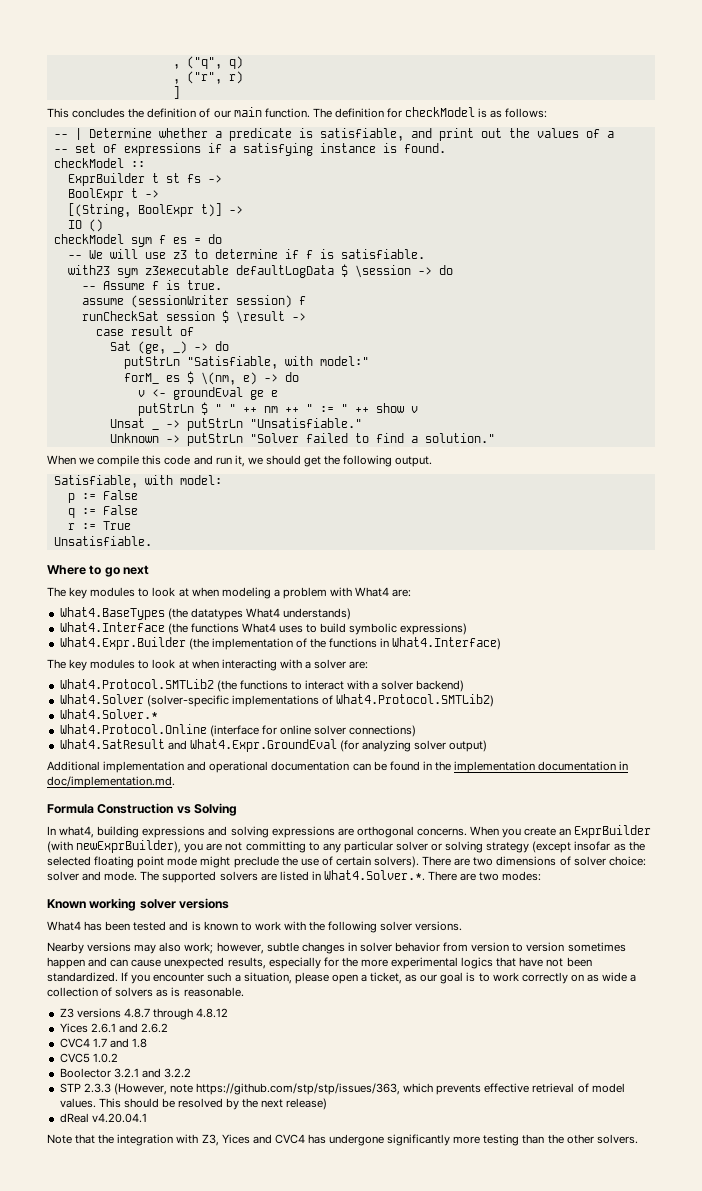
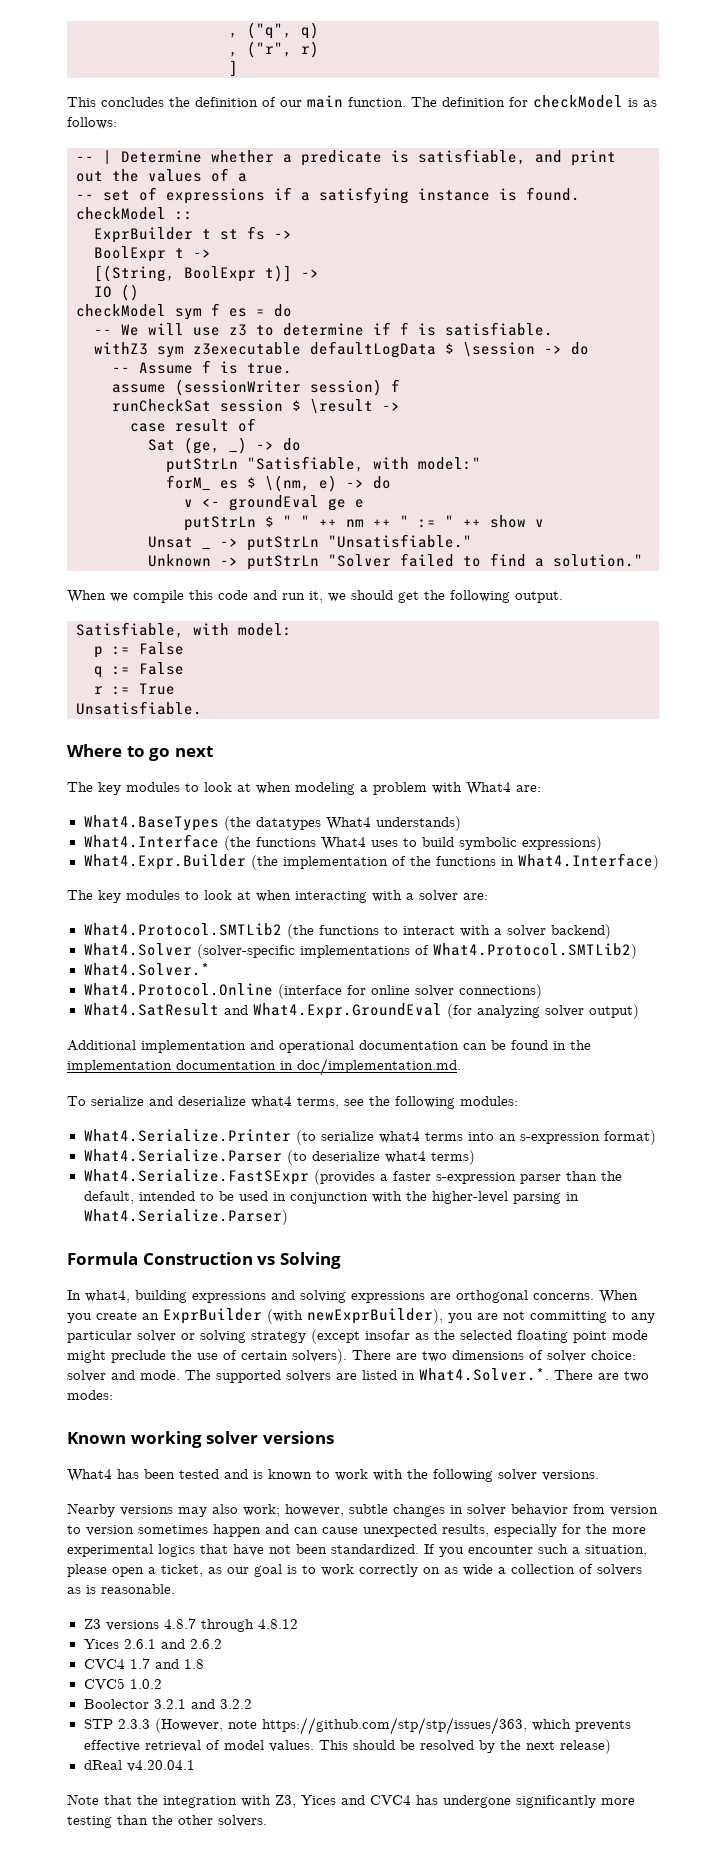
+ To serialize and deserialize what4 terms, see the following modules:
+ What4.Serialize.Printer (to serialize what4 terms into an s-expression format)
+ What4.Serialize.Parser (to deserialize what4 terms)
+ What4.Serialize.FastSExpr (provides a faster s-expression parser than the default, intended to be used in conjunction with the higher-level parsing in What4.Serialize.Parser)

